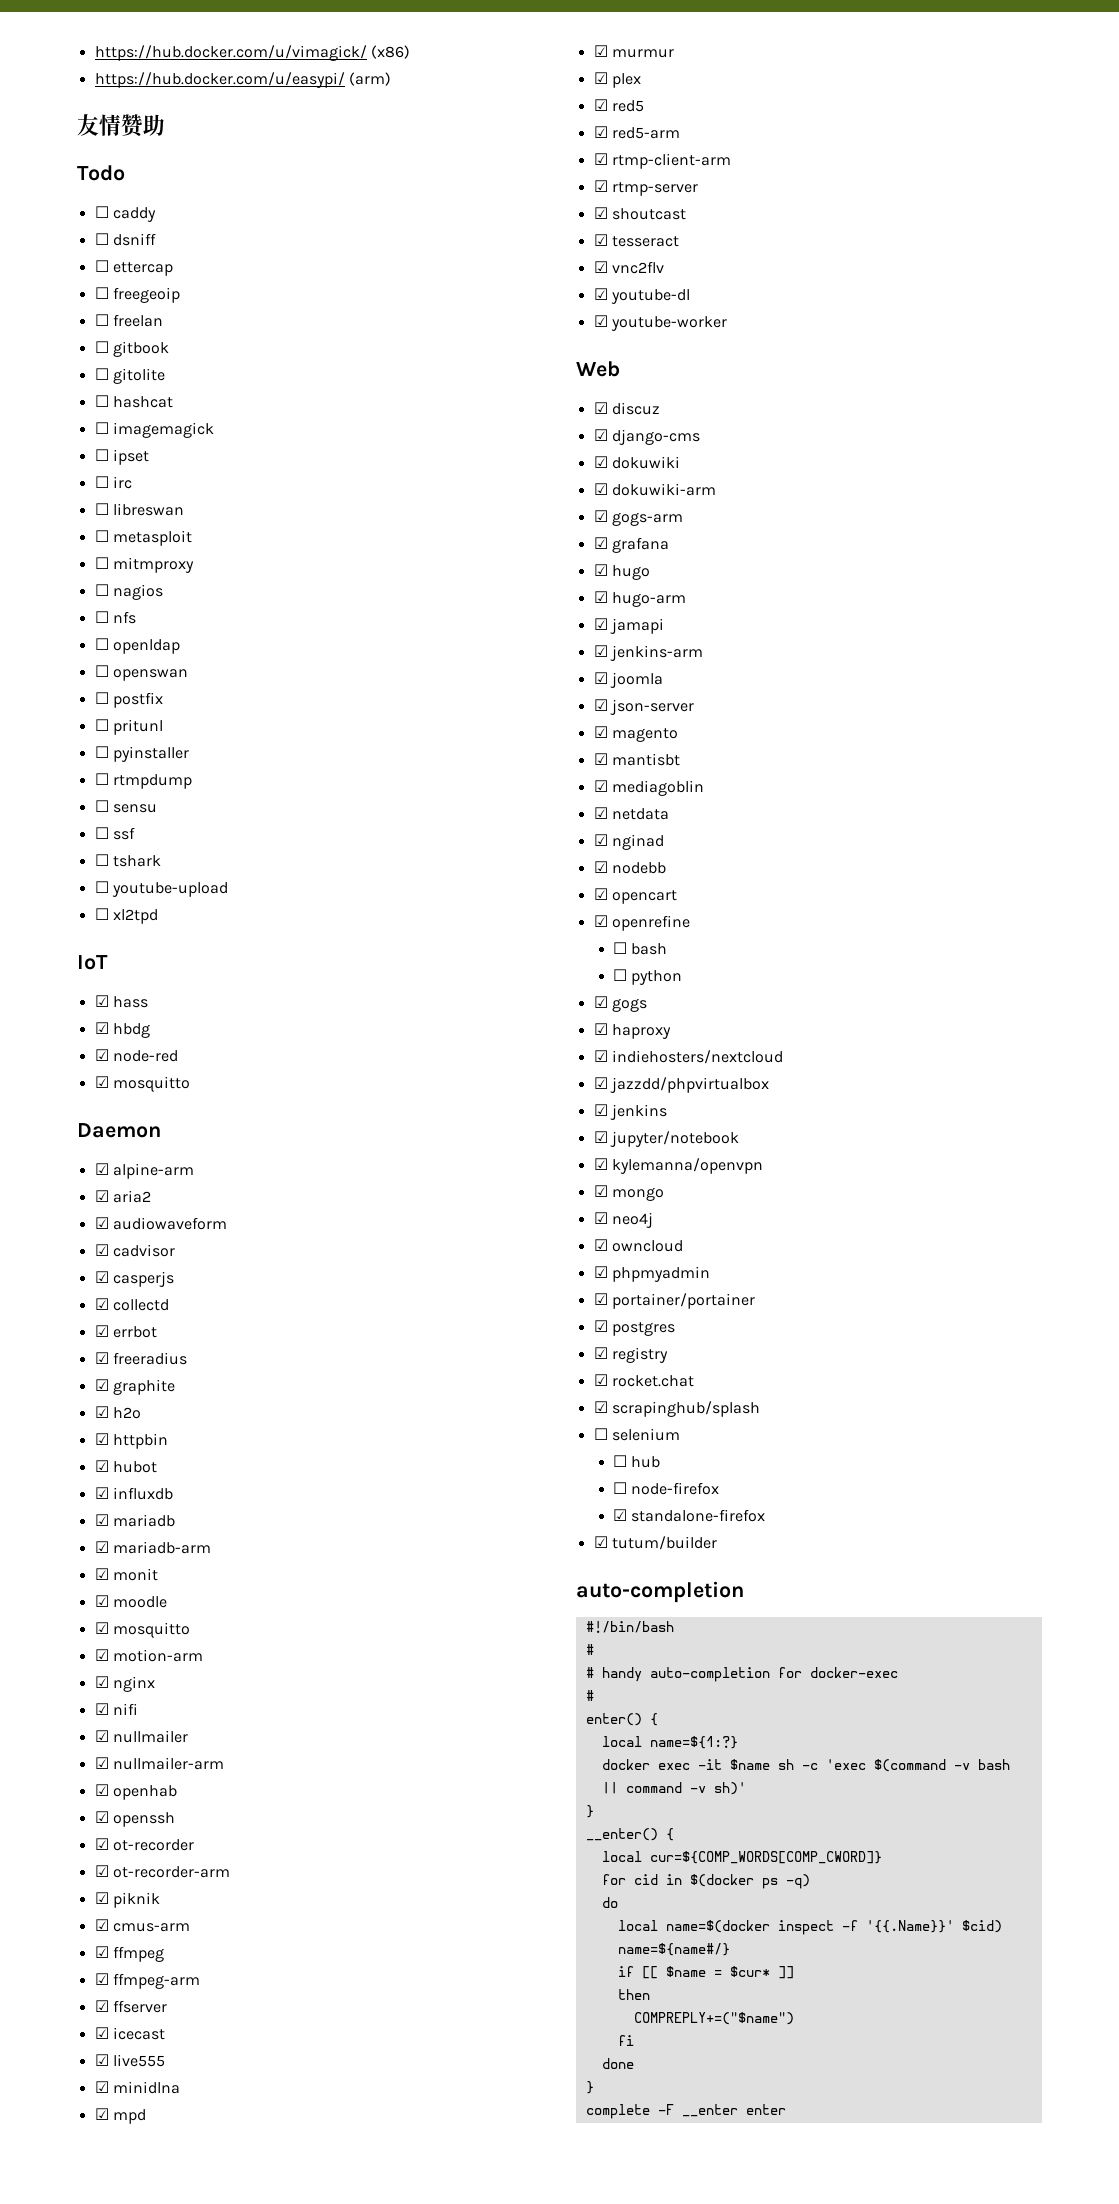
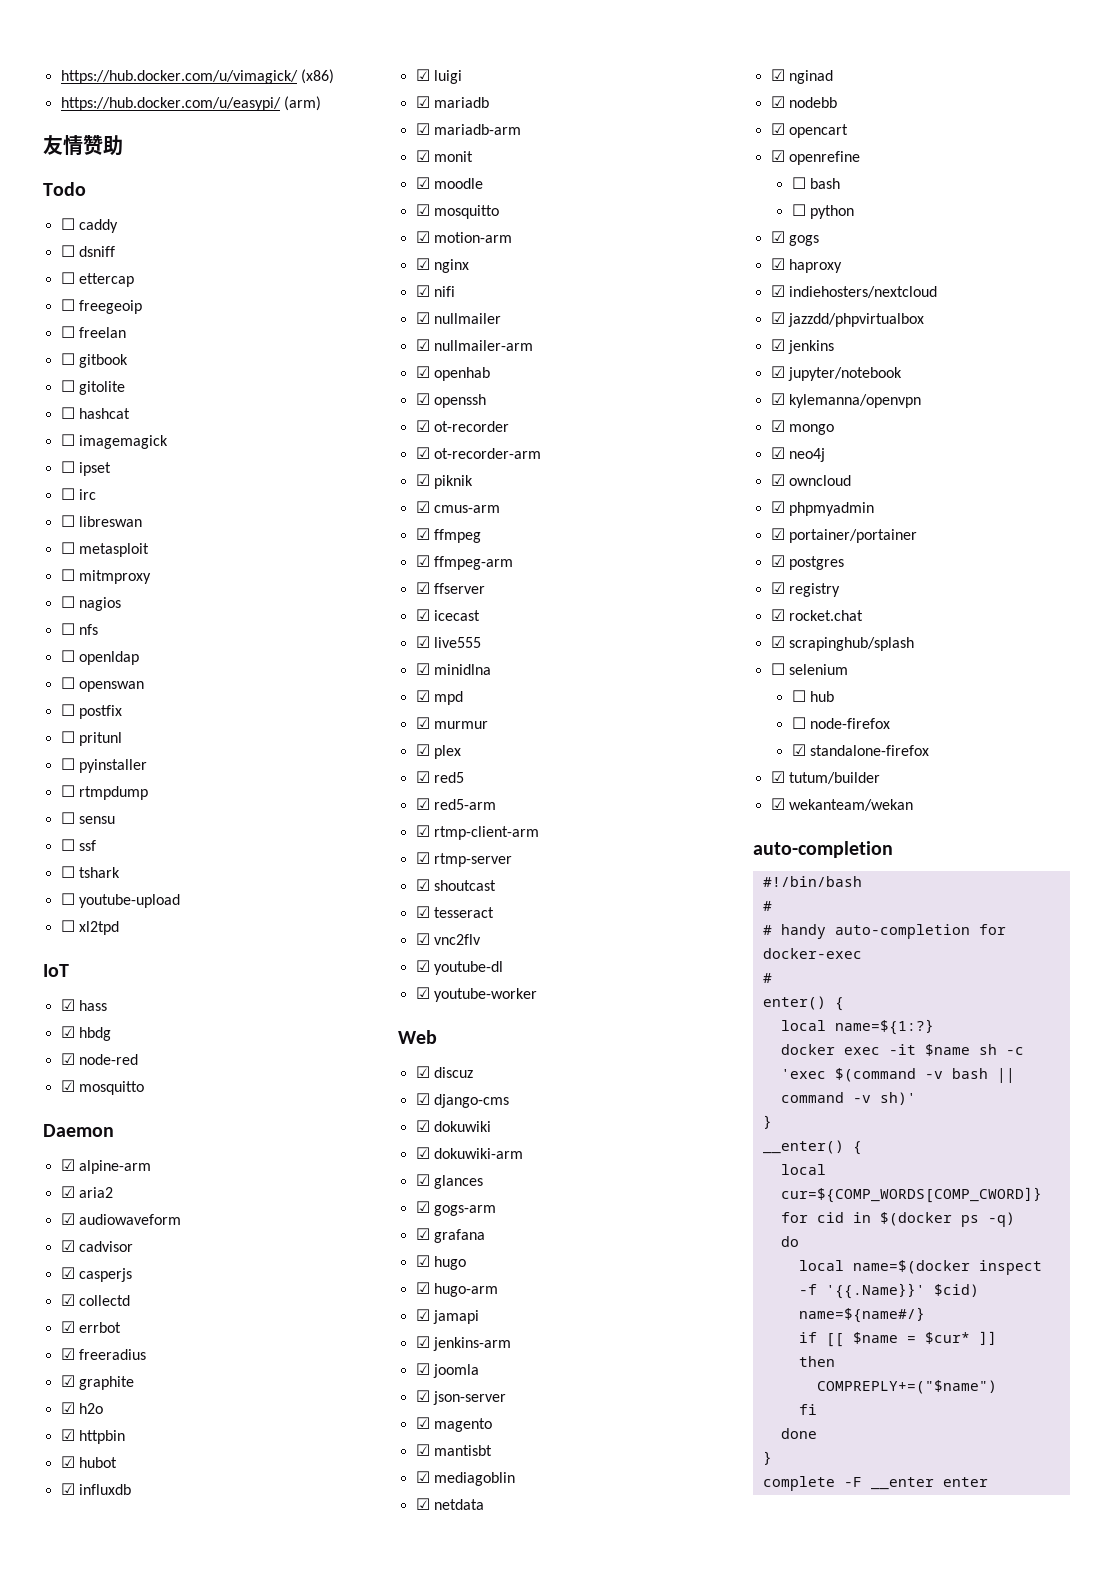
+ ☑ luigi
+ ☑ glances
+ ☑ wekanteam/wekan

